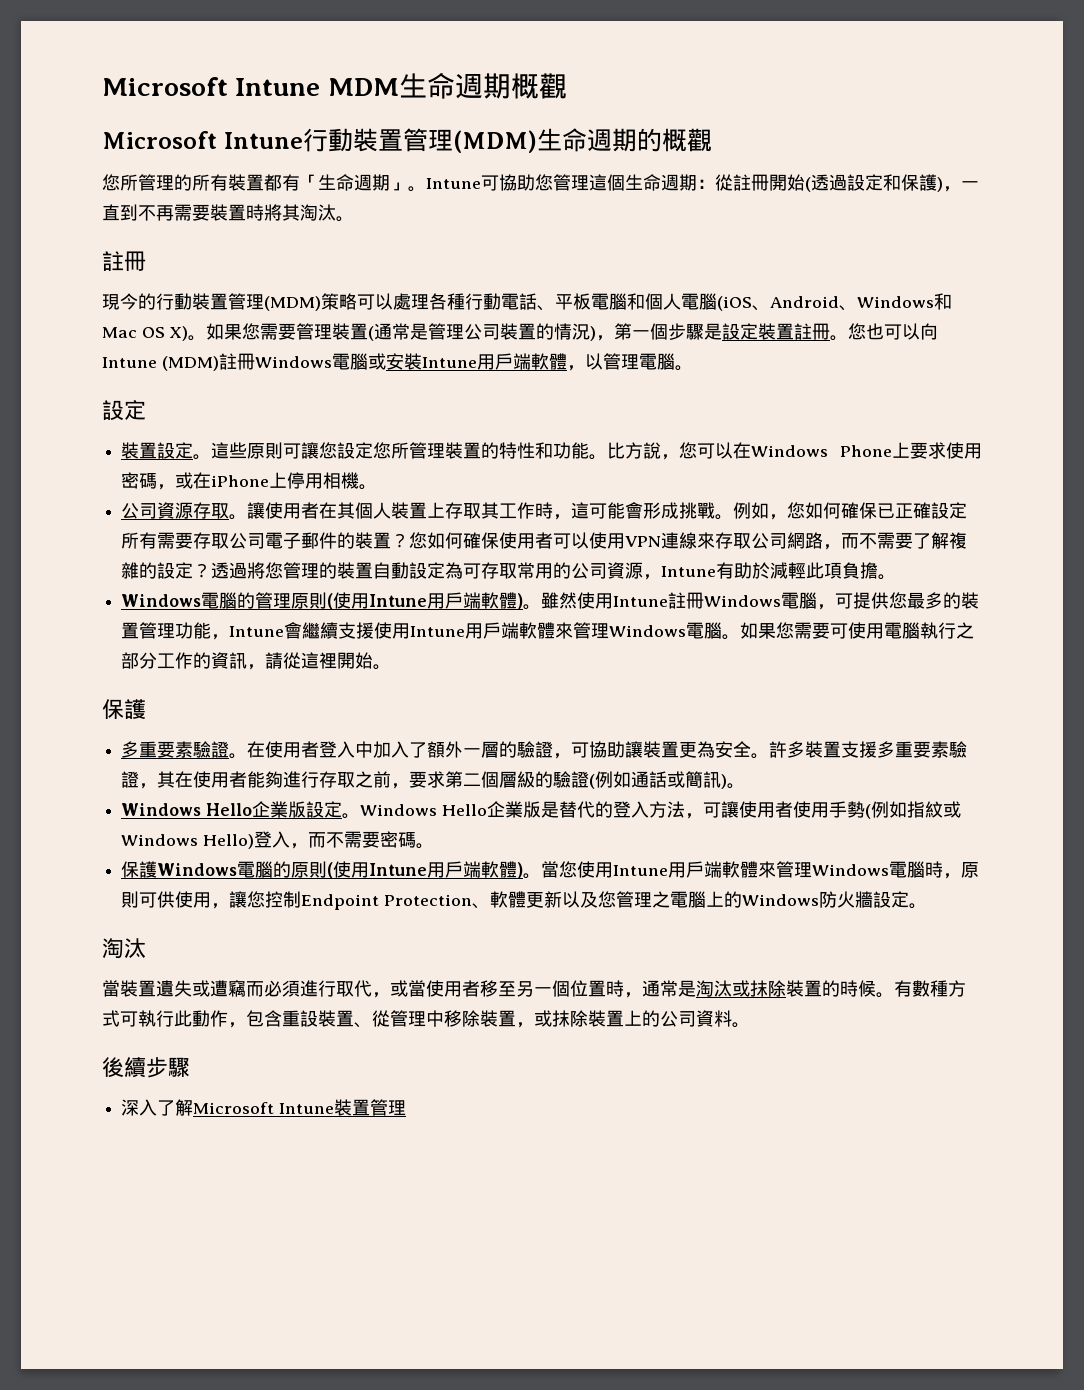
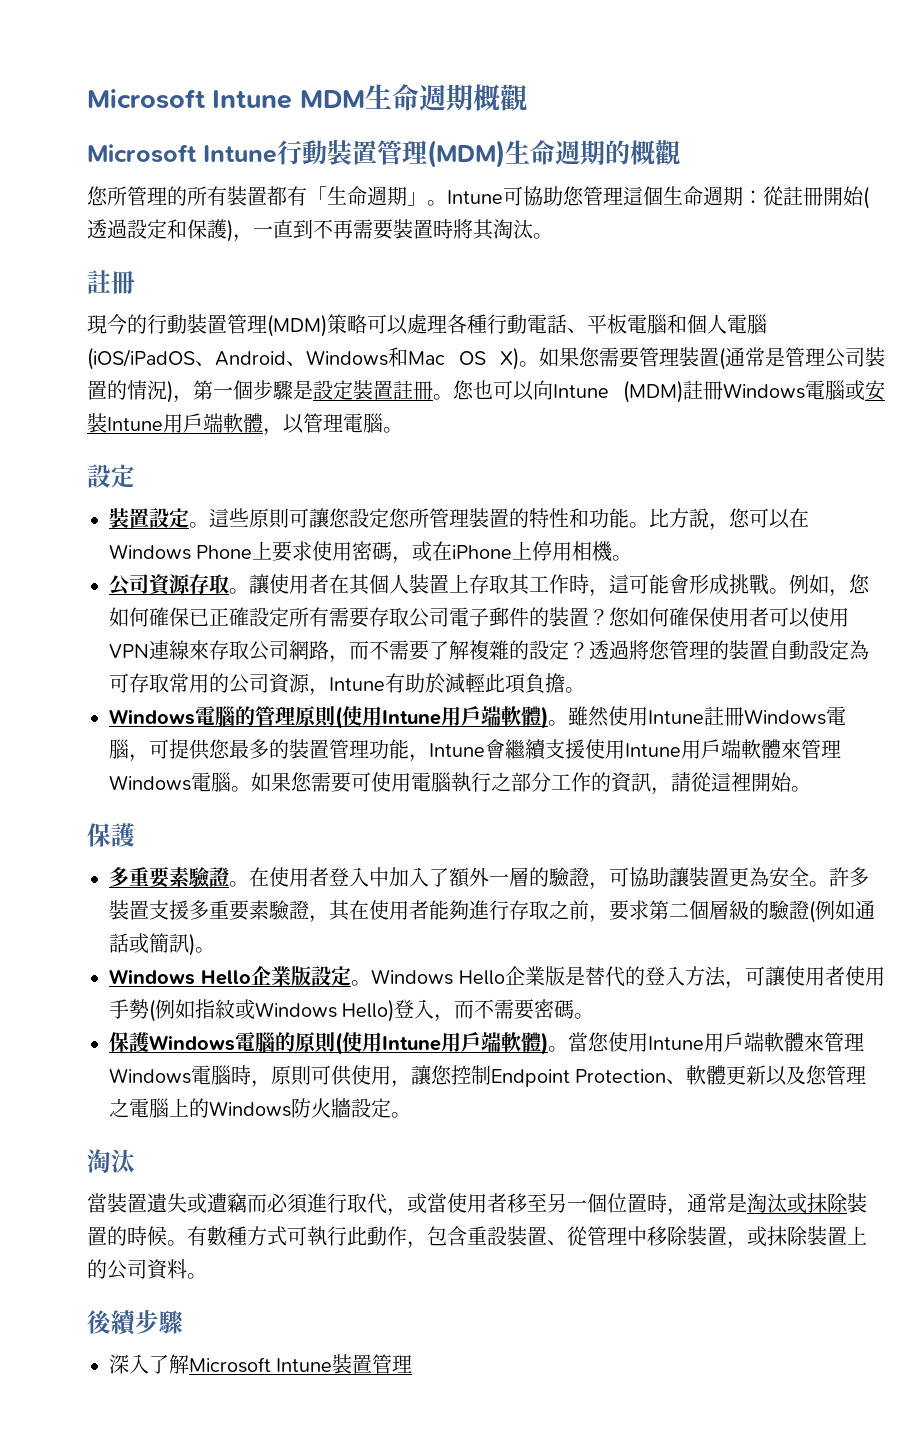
- 現今的行動裝置管理(MDM)策略可以處理各種行動電話、平板電腦和個人電腦(iOS、Android、Windows和Mac OS X)。
+ 現今的行動裝置管理(MDM)策略可以處理各種行動電話、平板電腦和個人電腦(iOS/iPadOS、Android、Windows和Mac OS X)。

